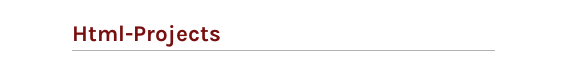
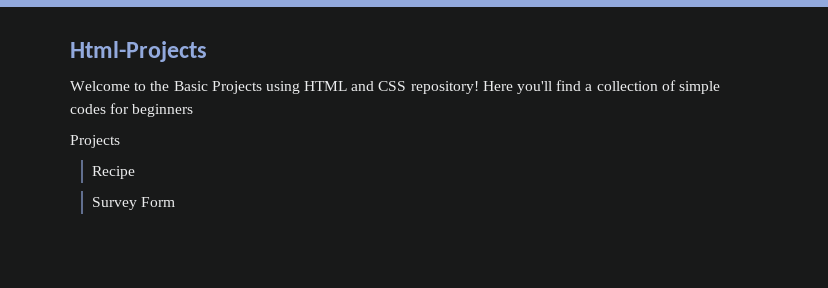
+ Welcome to the Basic Projects using HTML and CSS repository! Here you'll find a collection of simple codes for beginners
+ Projects
+ Recipe
+ Survey Form

